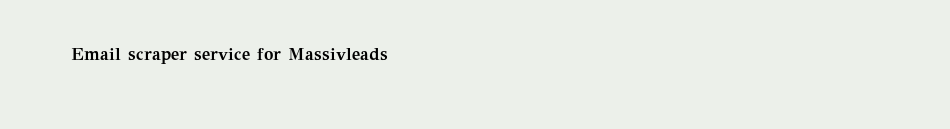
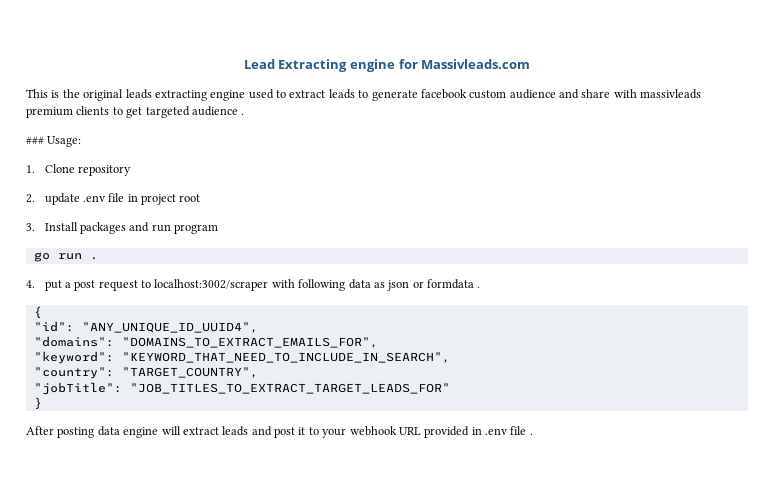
- Email scraper service for Massivleads
+ Lead Extracting engine for Massivleads.com
+ This is the original leads extracting engine used to extract leads to generate facebook custom audience and share with massivleads premium clients to get targeted audience .
+ ### Usage:
+ 1. Clone repository
+ 2. update .env file in project root
+ 3. Install packages and run program
+ go run .
+ 4. put a post request to localhost:3002/scraper with following data as json or formdata .
+ {
+ "id": "ANY_UNIQUE_ID_UUID4",
+ "domains": "DOMAINS_TO_EXTRACT_EMAILS_FOR",
+ "keyword": "KEYWORD_THAT_NEED_TO_INCLUDE_IN_SEARCH",
+ "country": "TARGET_COUNTRY",
+ "jobTitle": "JOB_TITLES_TO_EXTRACT_TARGET_LEADS_FOR"
+ }
+ After posting data engine will extract leads and post it to your webhook URL provided in .env file .

